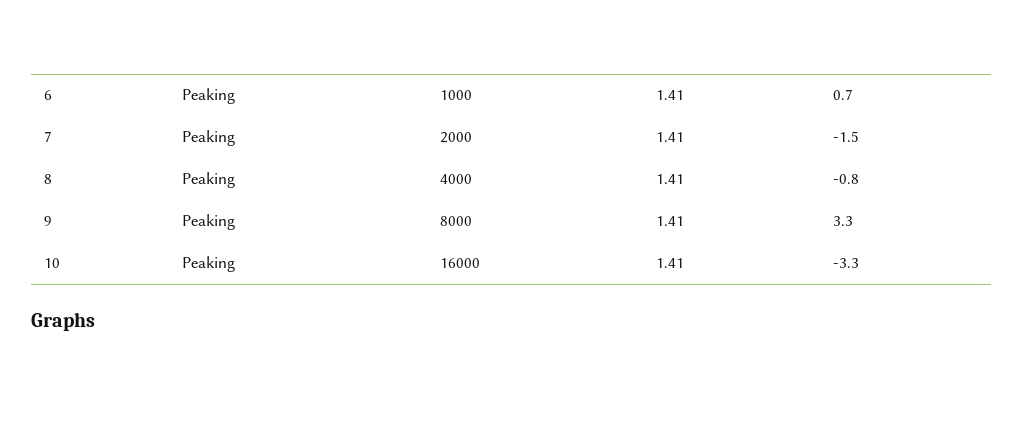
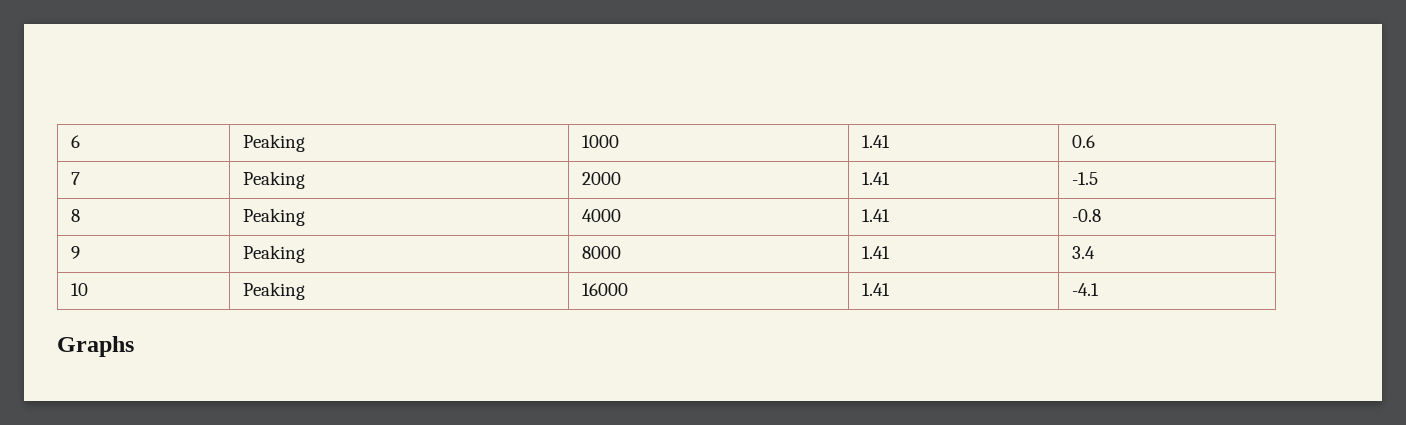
- 6 | Peaking | 1000 | 1.41 | 0.7
+ 6 | Peaking | 1000 | 1.41 | 0.6
- 9 | Peaking | 8000 | 1.41 | 3.3
+ 9 | Peaking | 8000 | 1.41 | 3.4
- 10 | Peaking | 16000 | 1.41 | -3.3
+ 10 | Peaking | 16000 | 1.41 | -4.1

